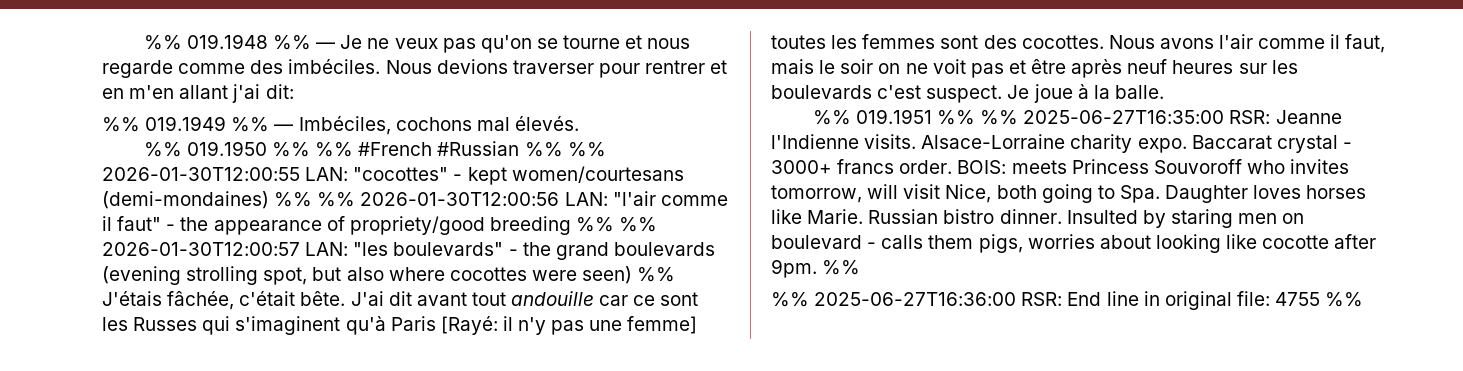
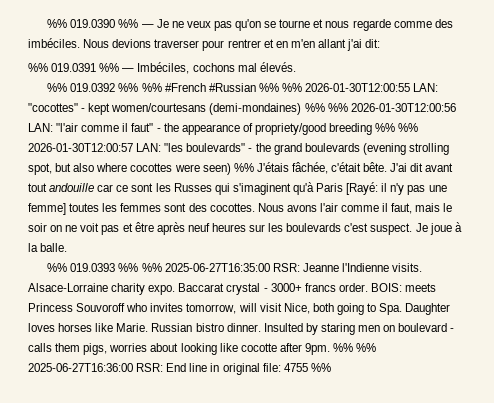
- %% 019.1948 %% — Je ne veux pas qu'on se tourne et nous regarde comme des imbéciles.
+ %% 019.0390 %% — Je ne veux pas qu'on se tourne et nous regarde comme des imbéciles.
- %% 019.1949 %% — Imbéciles, cochons mal élevés.
+ %% 019.0391 %% — Imbéciles, cochons mal élevés.
- %% 019.1950 %% %% #French #Russian %% %% 2026-01-30T12:00:55 LAN: "cocottes" - kept women/courtesans (demi-mondaines) %% %% 2026-01-30T12:00:56 LAN: "l'air comme il faut" - the appearance of propriety/good breeding %% %% 2026-01-30T12:00:57 LAN: "les boulevards" - the grand boulevards (evening strolling spot, but also where cocottes were seen) %% J'étais fâchée, c'était bête.
+ %% 019.0392 %% %% #French #Russian %% %% 2026-01-30T12:00:55 LAN: "cocottes" - kept women/courtesans (demi-mondaines) %% %% 2026-01-30T12:00:56 LAN: "l'air comme il faut" - the appearance of propriety/good breeding %% %% 2026-01-30T12:00:57 LAN: "les boulevards" - the grand boulevards (evening strolling spot, but also where cocottes were seen) %% J'étais fâchée, c'était bête.
- %% 019.1951 %% %% 2025-06-27T16:35:00 RSR: Jeanne l'Indienne visits.
+ %% 019.0393 %% %% 2025-06-27T16:35:00 RSR: Jeanne l'Indienne visits.
- Insulted by staring men on boulevard - calls them pigs, worries about looking like cocotte after 9pm. %%
- %% 2025-06-27T16:36:00 RSR: End line in original file: 4755 %%
+ Insulted by staring men on boulevard - calls them pigs, worries about looking like cocotte after 9pm. %% %% 2025-06-27T16:36:00 RSR: End line in original file: 4755 %%

